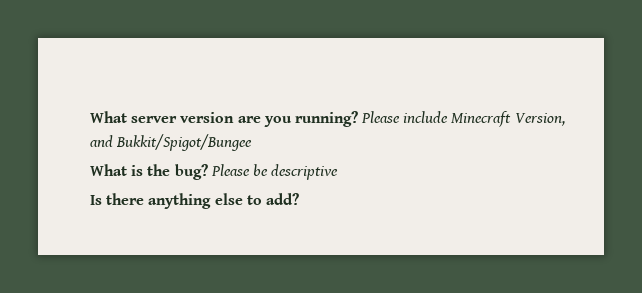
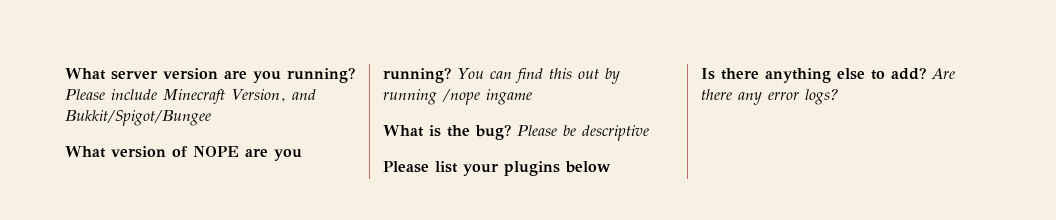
+ What version of NOPE are you running? You can find this out by running /nope ingame
+ Please list your plugins below
+ Are there any error logs?

